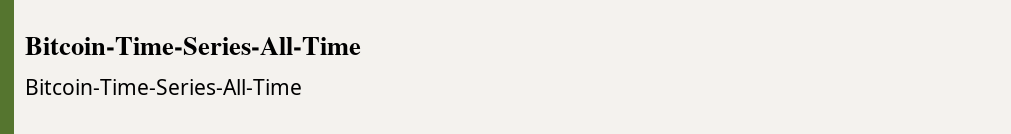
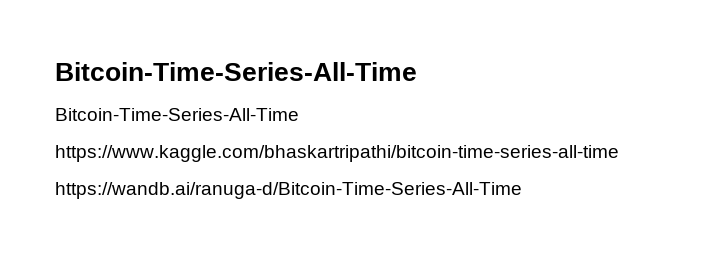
+ https://www.kaggle.com/bhaskartripathi/bitcoin-time-series-all-time
+ https://wandb.ai/ranuga-d/Bitcoin-Time-Series-All-Time

